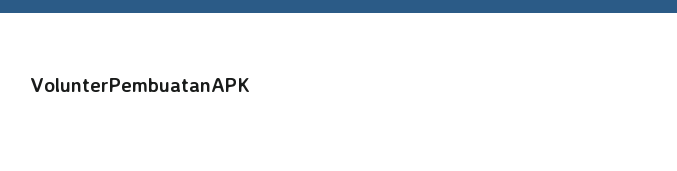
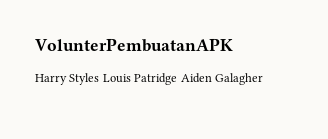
+ Harry Styles Louis Patridge Aiden Galagher

